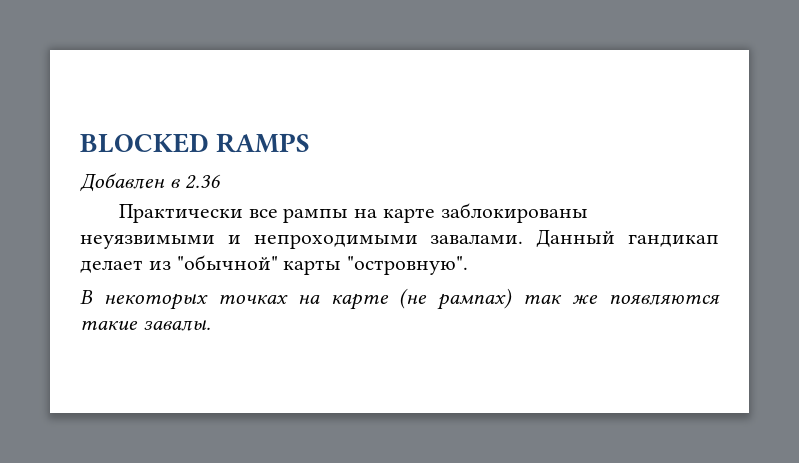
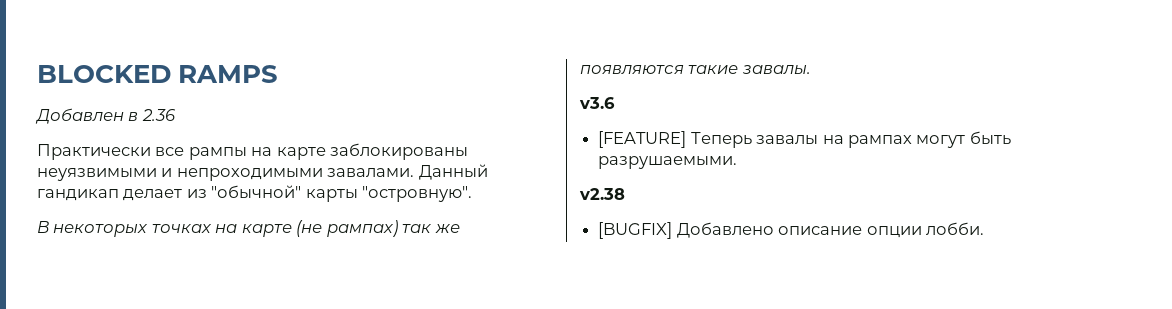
+ v3.6
+ [FEATURE] Теперь завалы на рампах могут быть разрушаемыми.
+ v2.38
+ [BUGFIX] Добавлено описание опции лобби.

